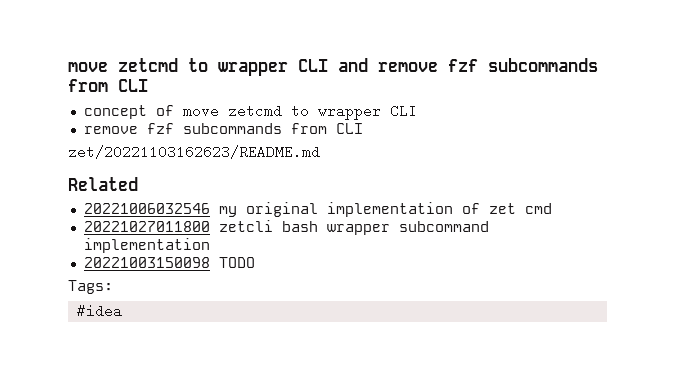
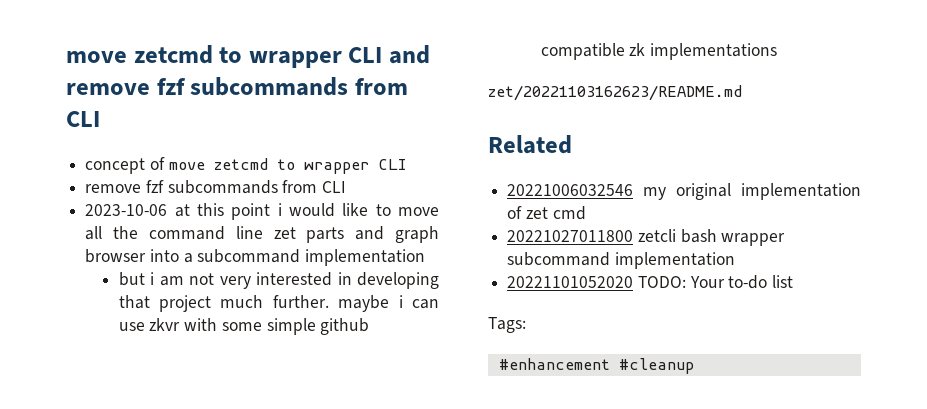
+ 2023-10-06 at this point i would like to move all the command line zet parts and graph browser into a subcommand implementation
+ but i am not very interested in developing that project much further. maybe i can use zkvr with some simple github compatible zk implementations
- 20221003150098 TODO
+ 20221101052020 TODO: Your to-do list
- #idea
+ #enhancement #cleanup

